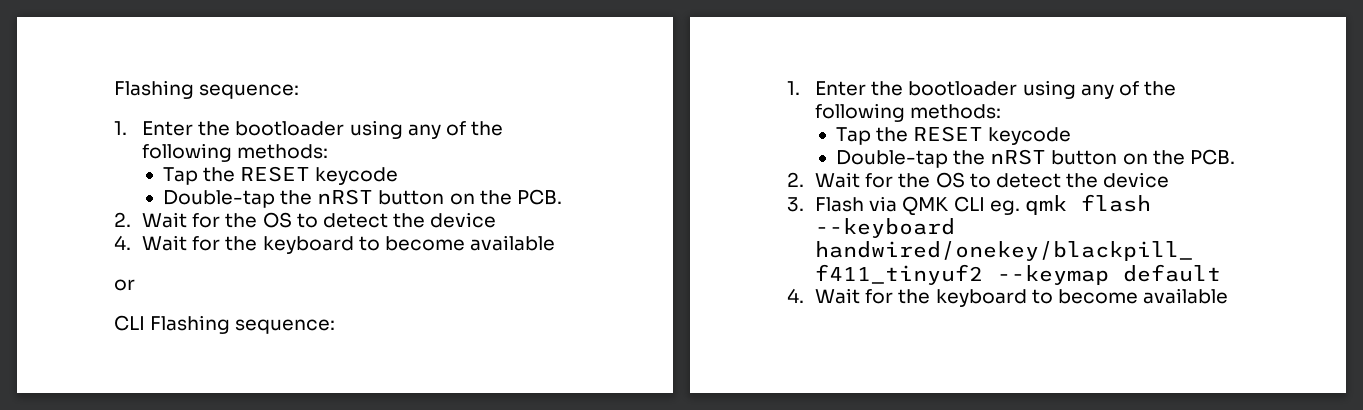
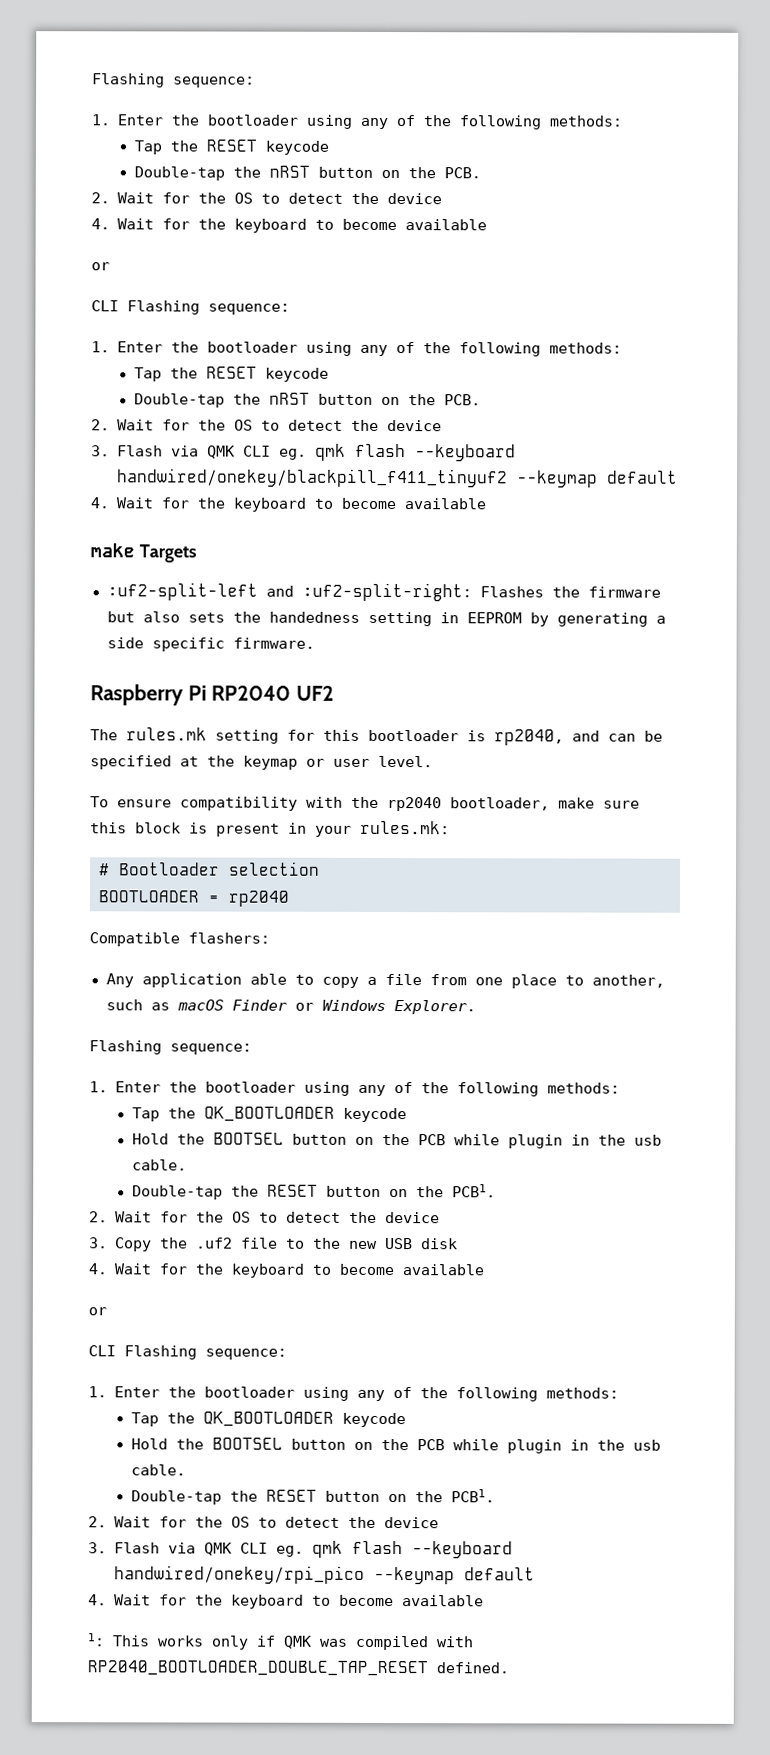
+ make Targets
+ :uf2-split-left and :uf2-split-right: Flashes the firmware but also sets the handedness setting in EEPROM by generating a side specific firmware.
+ Raspberry Pi RP2040 UF2
+ The rules.mk setting for this bootloader is rp2040, and can be specified at the keymap or user level.
+ To ensure compatibility with the rp2040 bootloader, make sure this block is present in your rules.mk:
+ # Bootloader selection
+ BOOTLOADER = rp2040
+ Compatible flashers:
+ Any application able to copy a file from one place to another, such as macOS Finder or Windows Explorer.
+ Flashing sequence:
+ 1. Enter the bootloader using any of the following methods:
+ Tap the QK_BOOTLOADER keycode
+ Hold the BOOTSEL button on the PCB while plugin in the usb cable.
+ Double-tap the RESET button on the PCB1.
+ 2. Wait for the OS to detect the device
+ 3. Copy the .uf2 file to the new USB disk
+ 4. Wait for the keyboard to become available
+ or
+ CLI Flashing sequence:
+ 1. Enter the bootloader using any of the following methods:
+ Tap the QK_BOOTLOADER keycode
+ Hold the BOOTSEL button on the PCB while plugin in the usb cable.
+ Double-tap the RESET button on the PCB1.
+ 2. Wait for the OS to detect the device
+ 3. Flash via QMK CLI eg. qmk flash --keyboard handwired/onekey/rpi_pico --keymap default
+ 4. Wait for the keyboard to become available
+ 1: This works only if QMK was compiled with RP2040_BOOTLOADER_DOUBLE_TAP_RESET defined.

